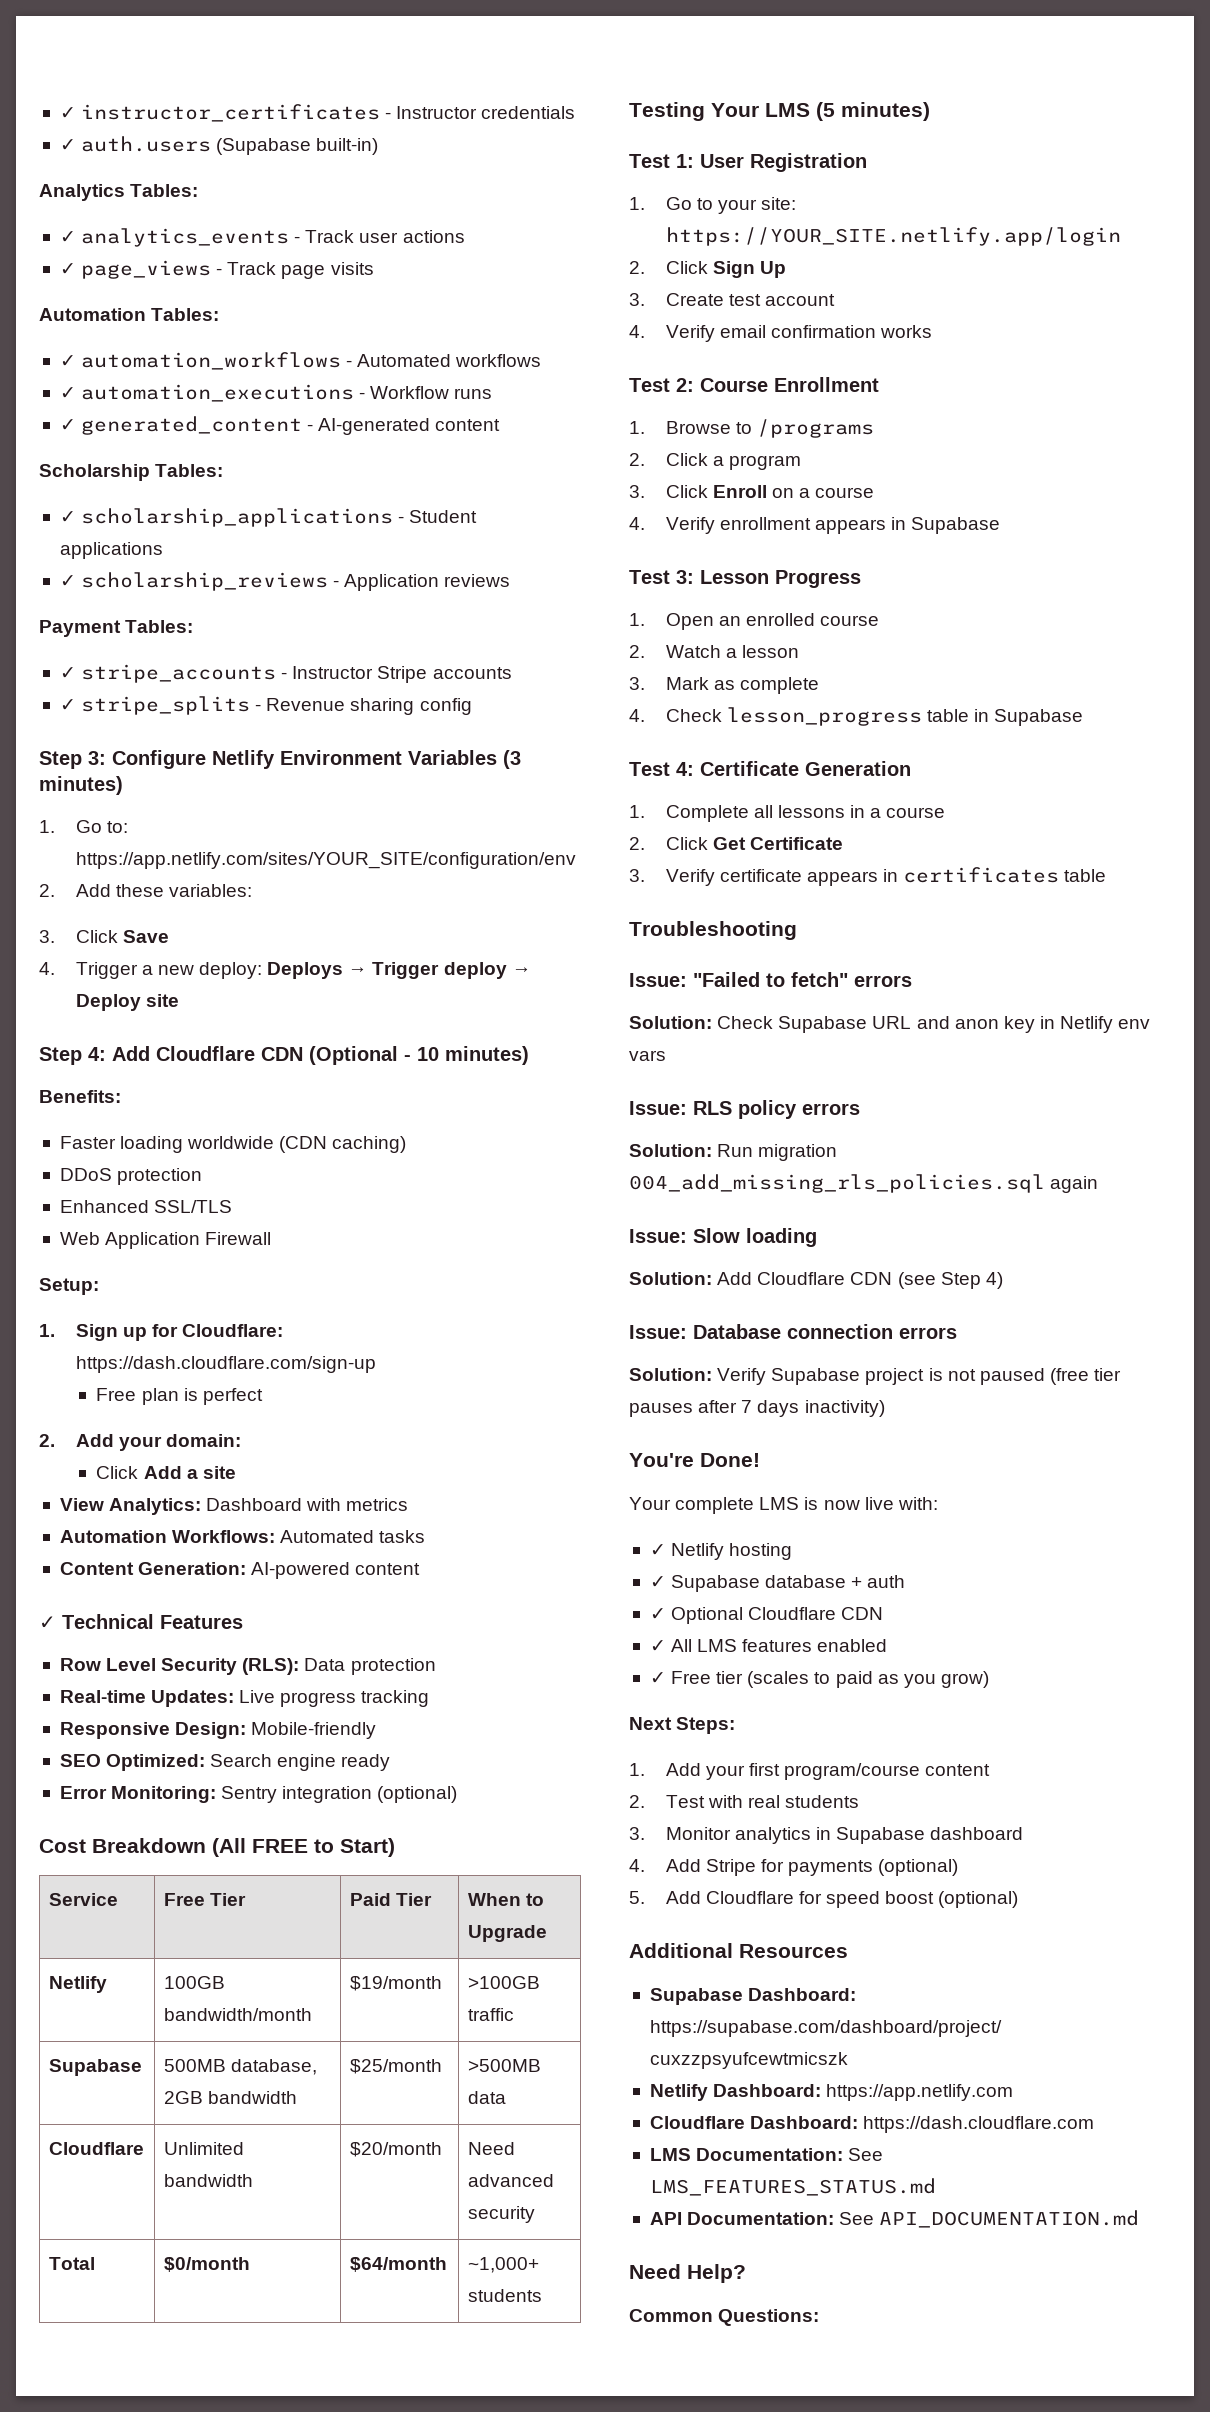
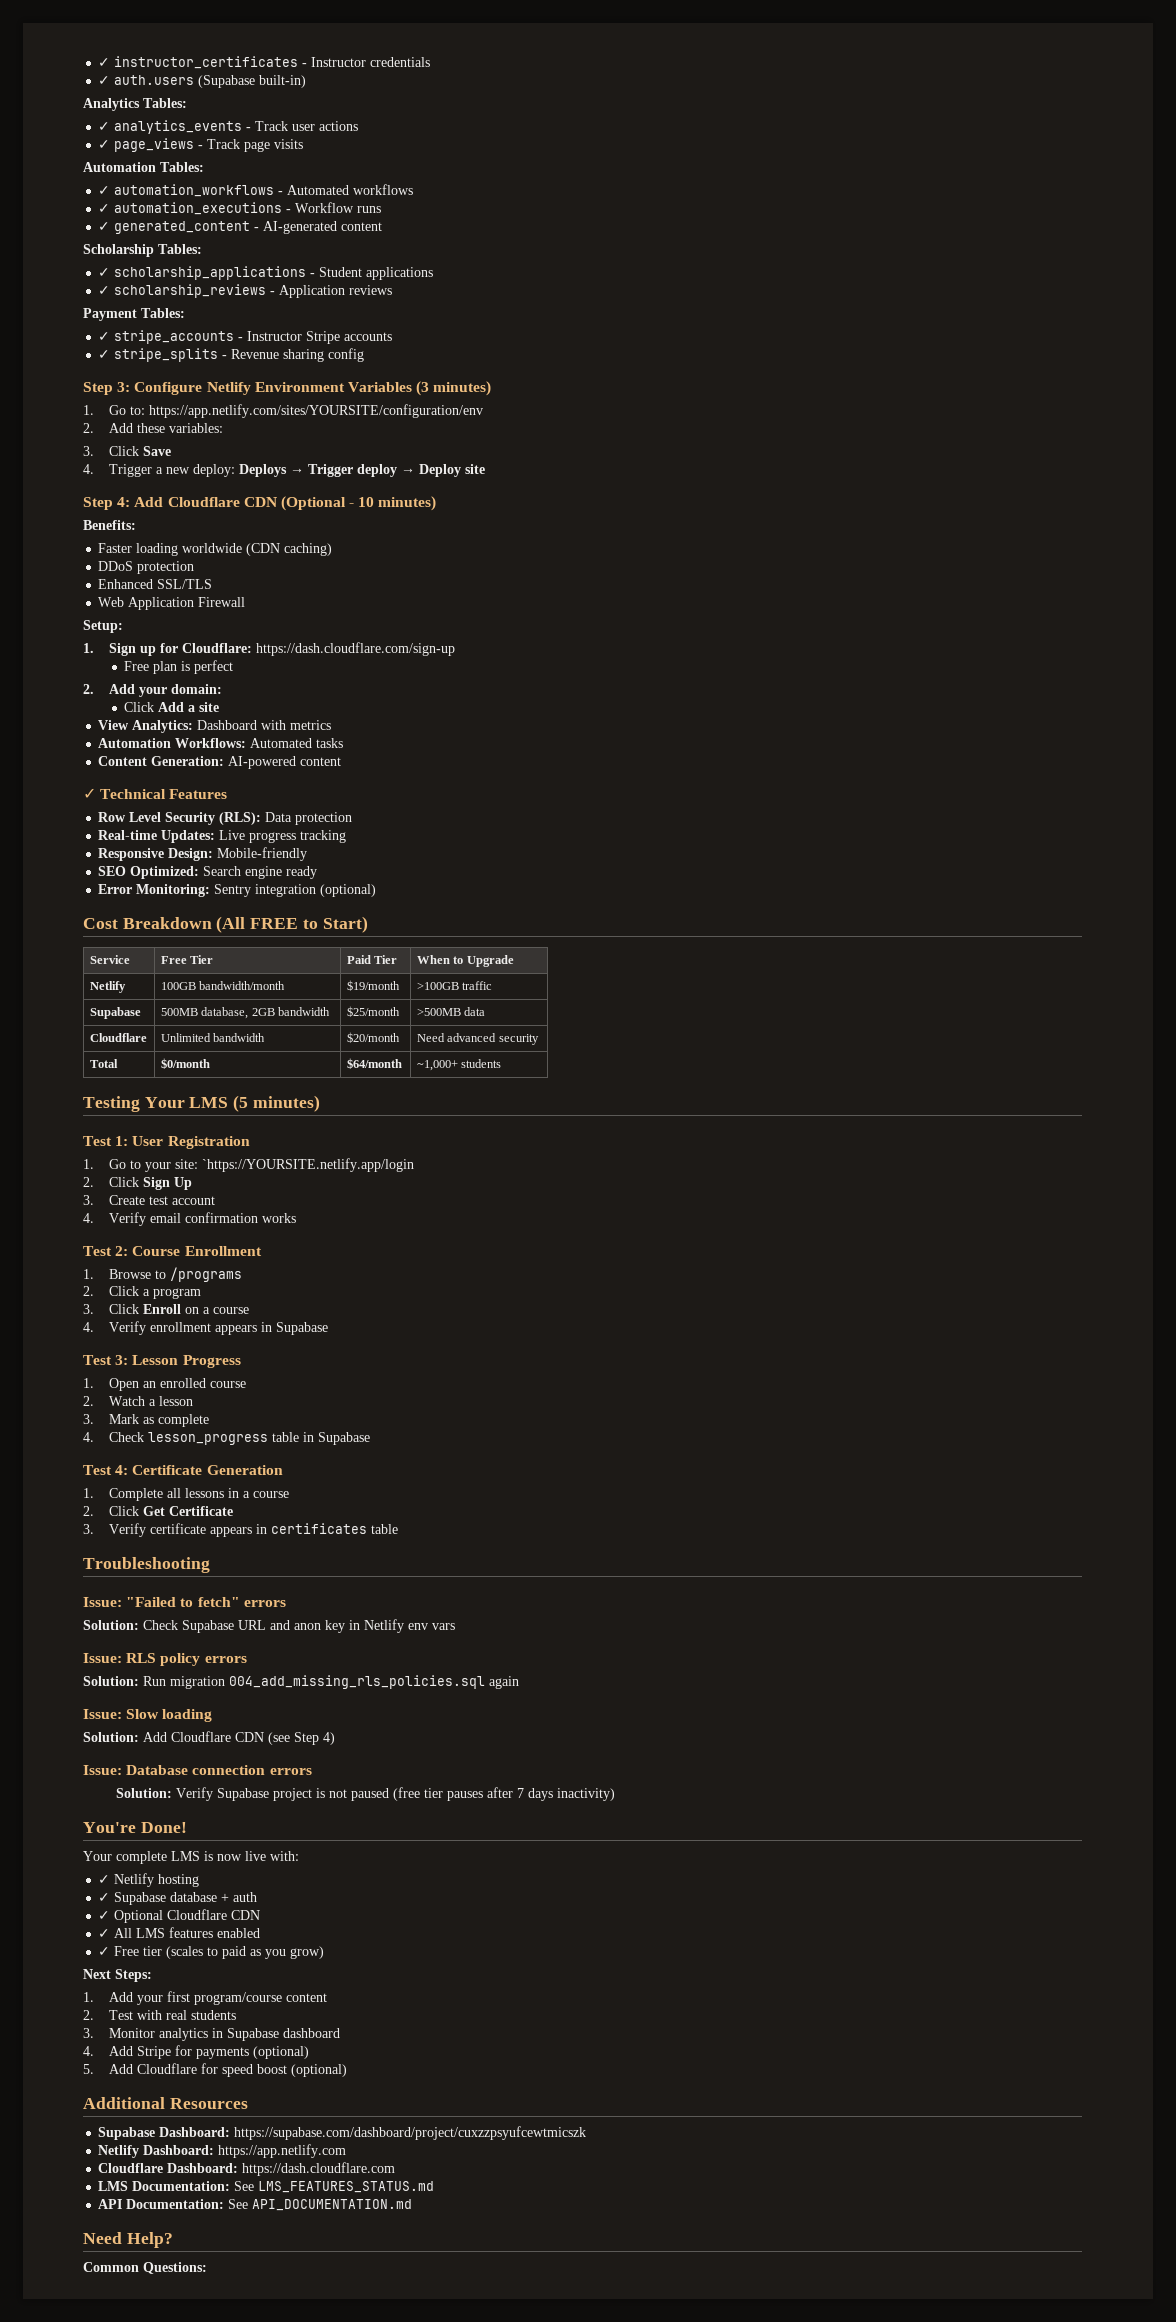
- 1. Go to: https://app.netlify.com/sites/YOUR_SITE/configuration/env
+ 1. Go to: https://app.netlify.com/sites/YOURSITE/configuration/env
- 1. Go to your site: https://YOUR_SITE.netlify.app/login
+ 1. Go to your site: `https://YOURSITE.netlify.app/login

